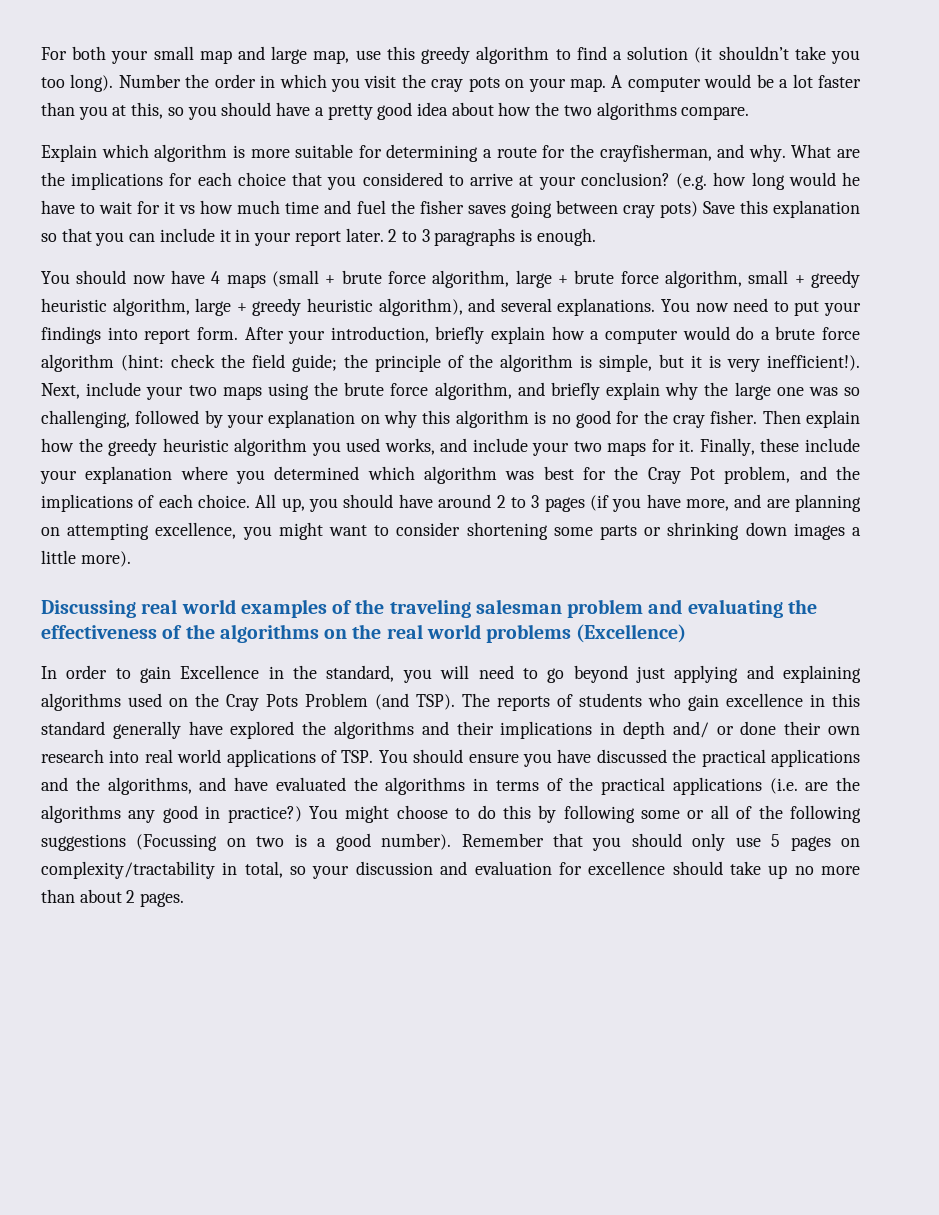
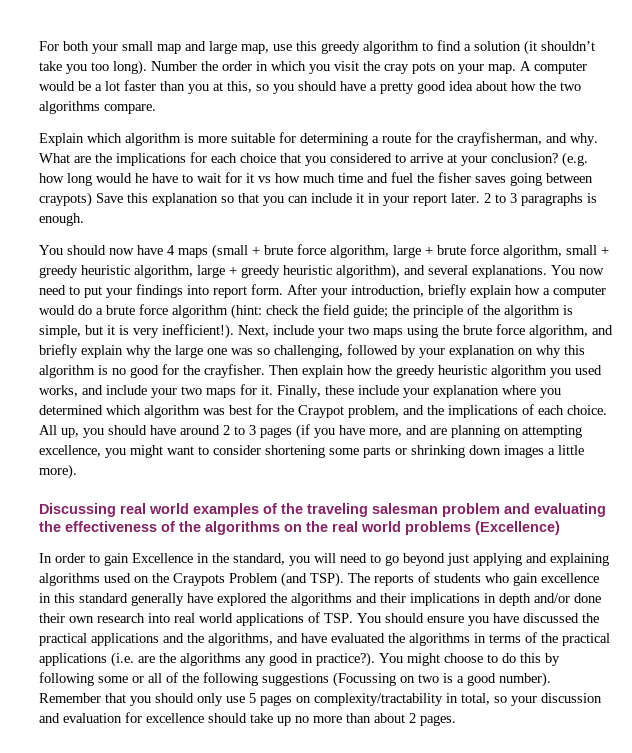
- (e.g. how long would he have to wait for it vs how much time and fuel the fisher saves going between cray pots) Save this explanation so that you can include it in your report later.
+ (e.g. how long would he have to wait for it vs how much time and fuel the fisher saves going between craypots) Save this explanation so that you can include it in your report later.
- Next, include your two maps using the brute force algorithm, and briefly explain why the large one was so challenging, followed by your explanation on why this algorithm is no good for the cray fisher.
+ Next, include your two maps using the brute force algorithm, and briefly explain why the large one was so challenging, followed by your explanation on why this algorithm is no good for the crayfisher.
- Finally, these include your explanation where you determined which algorithm was best for the Cray Pot problem, and the implications of each choice.
+ Finally, these include your explanation where you determined which algorithm was best for the Craypot problem, and the implications of each choice.
- In order to gain Excellence in the standard, you will need to go beyond just applying and explaining algorithms used on the Cray Pots Problem (and TSP).
+ In order to gain Excellence in the standard, you will need to go beyond just applying and explaining algorithms used on the Craypots Problem (and TSP).
- The reports of students who gain excellence in this standard generally have explored the algorithms and their implications in depth and/ or done their own research into real world applications of TSP. You should ensure you have discussed the practical applications and the algorithms, and have evaluated the algorithms in terms of the practical applications (i.e. are the algorithms any good in practice?)
+ The reports of students who gain excellence in this standard generally have explored the algorithms and their implications in depth and/or done their own research into real world applications of TSP. You should ensure you have discussed the practical applications and the algorithms, and have evaluated the algorithms in terms of the practical applications (i.e. are the algorithms any good in practice?).

